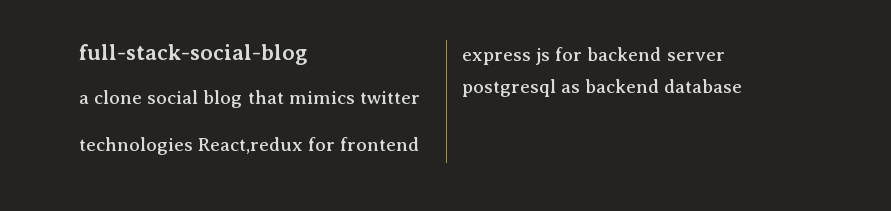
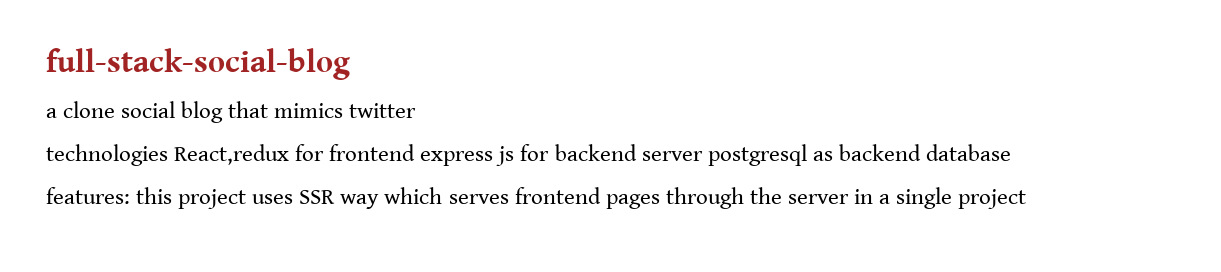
+ features: this project uses SSR way which serves frontend pages through the server in a single project

